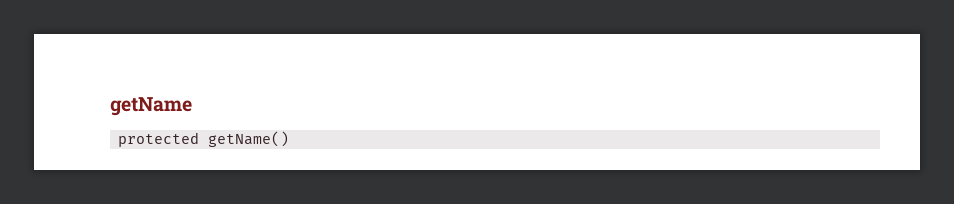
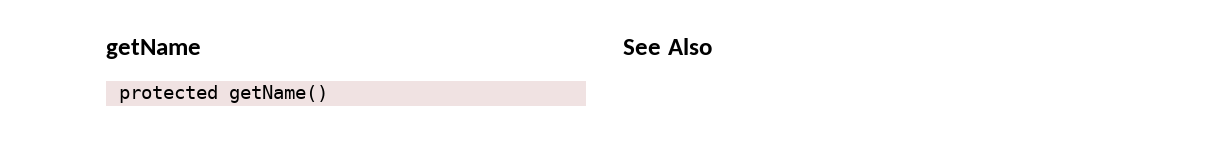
+ See Also

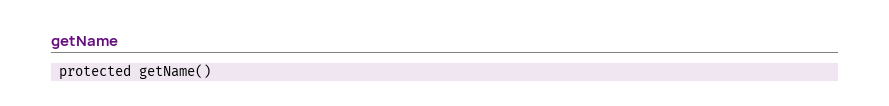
- See Also

